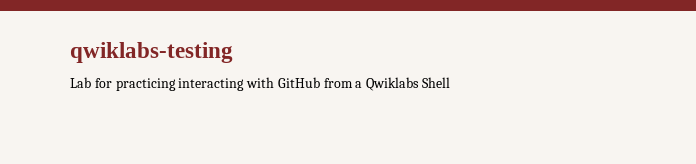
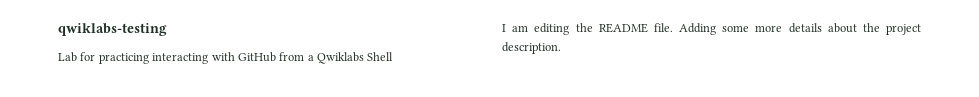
+ I am editing the README file. Adding some more details about the project description.

